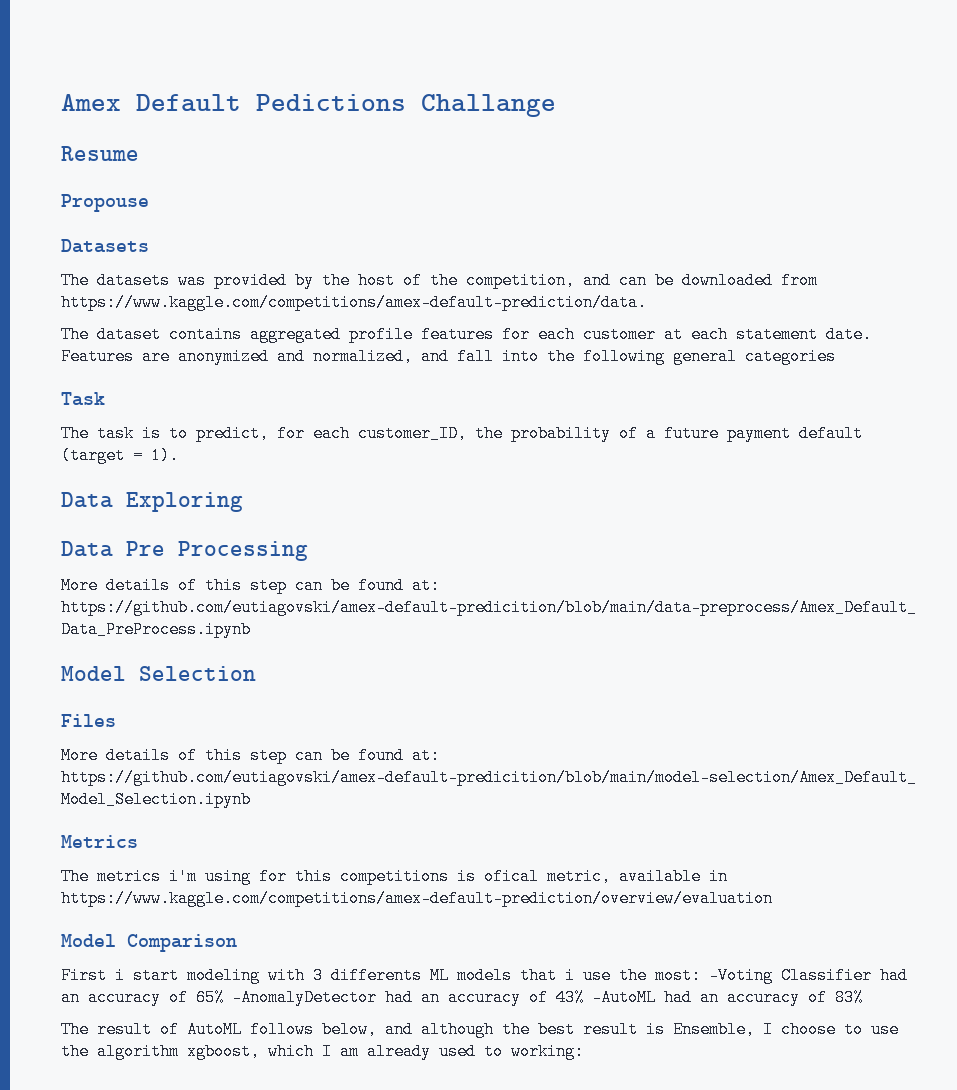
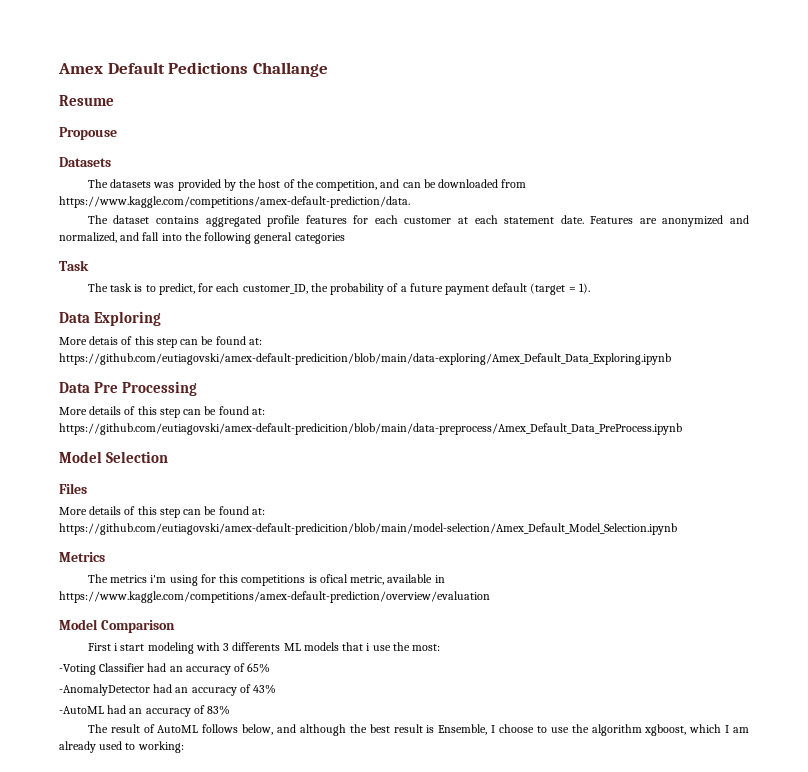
+ More detais of this step can be found at: https://github.com/eutiagovski/amex-default-predicition/blob/main/data-exploring/Amex_Default_Data_Exploring.ipynb
- First i start modeling with 3 differents ML models that i use the most: -Voting Classifier had an accuracy of 65% -AnomalyDetector had an accuracy of 43% -AutoML had an accuracy of 83%
+ First i start modeling with 3 differents ML models that i use the most:
+ -Voting Classifier had an accuracy of 65%
+ -AnomalyDetector had an accuracy of 43%
+ -AutoML had an accuracy of 83%

